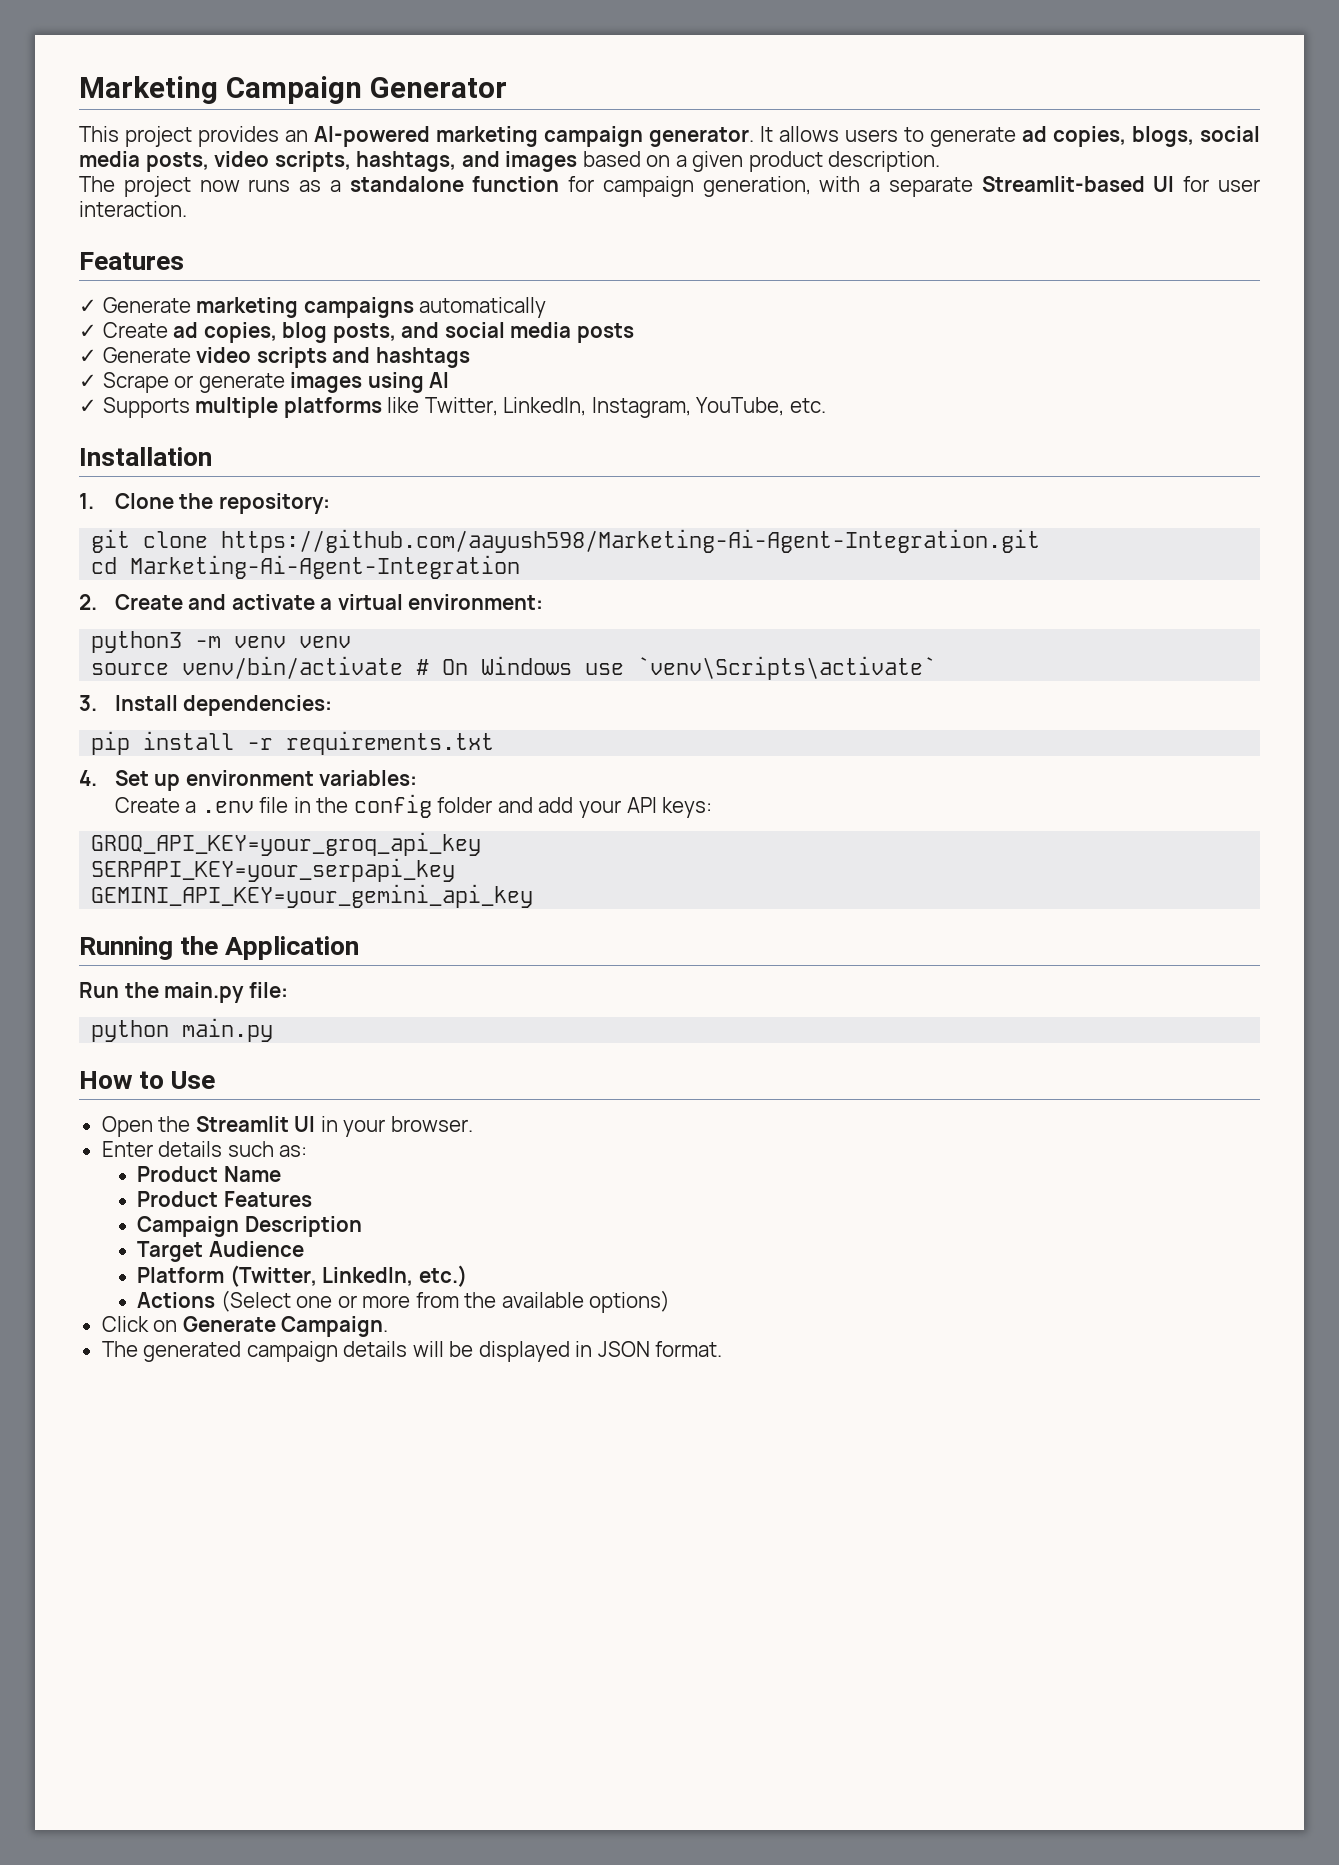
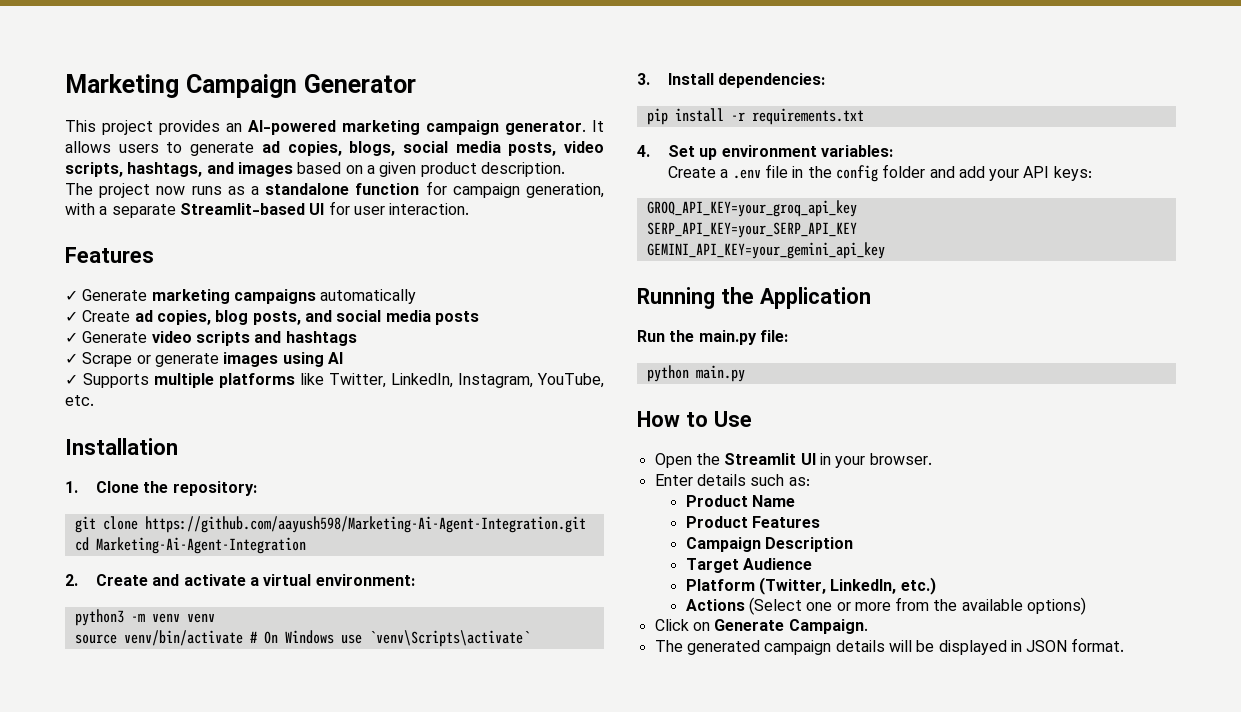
- SERPAPI_KEY=your_serpapi_key
+ SERP_API_KEY=your_SERP_API_KEY

